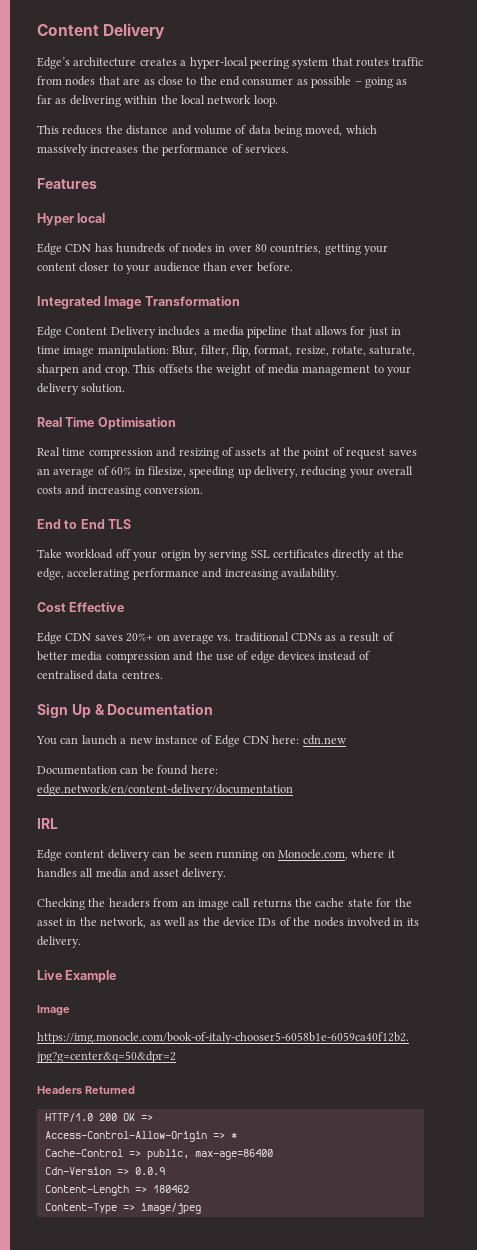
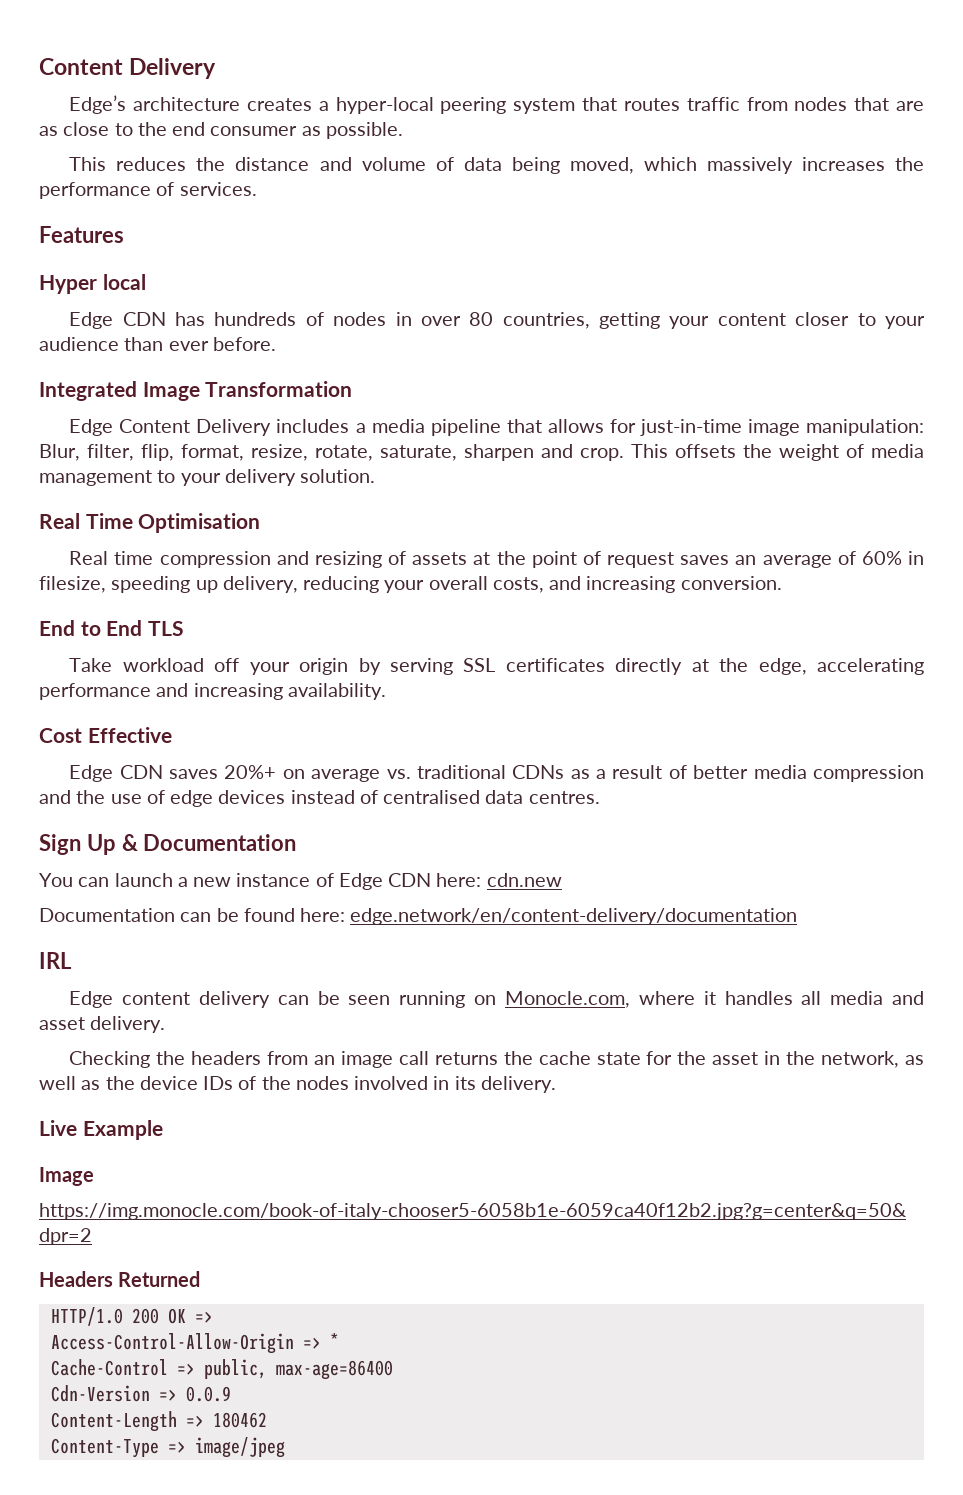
- Edge’s architecture creates a hyper-local peering system that routes traffic from nodes that are as close to the end consumer as possible – going as far as delivering within the local network loop.
+ Edge’s architecture creates a hyper-local peering system that routes traffic from nodes that are as close to the end consumer as possible.
- Edge Content Delivery includes a media pipeline that allows for just in time image manipulation: Blur, filter, flip, format, resize, rotate, saturate, sharpen and crop.
+ Edge Content Delivery includes a media pipeline that allows for just-in-time image manipulation: Blur, filter, flip, format, resize, rotate, saturate, sharpen and crop.
- Real time compression and resizing of assets at the point of request saves an average of 60% in filesize, speeding up delivery, reducing your overall costs and increasing conversion.
+ Real time compression and resizing of assets at the point of request saves an average of 60% in filesize, speeding up delivery, reducing your overall costs, and increasing conversion.

